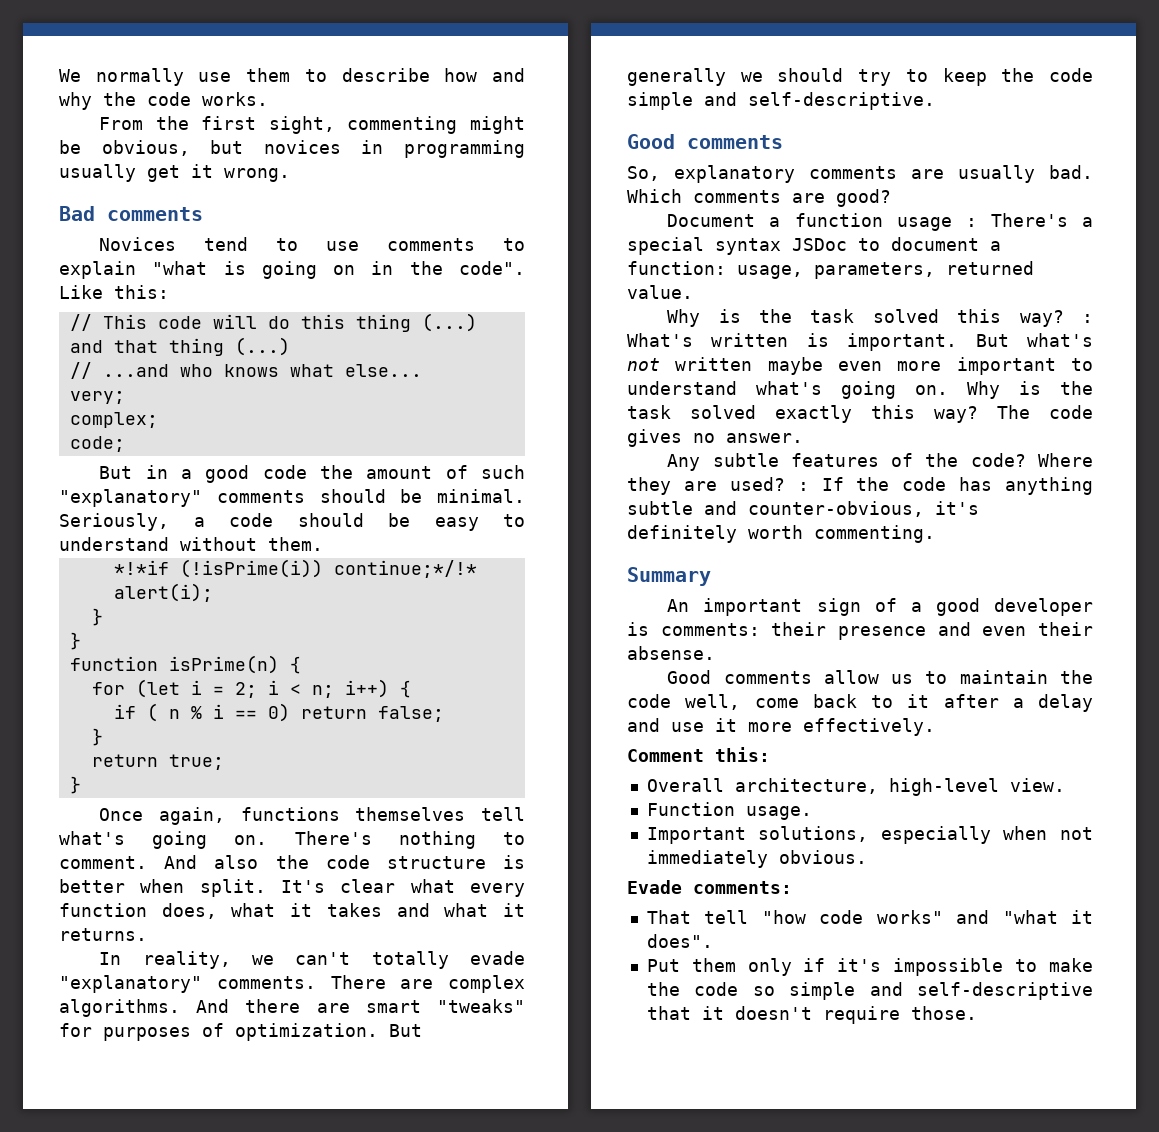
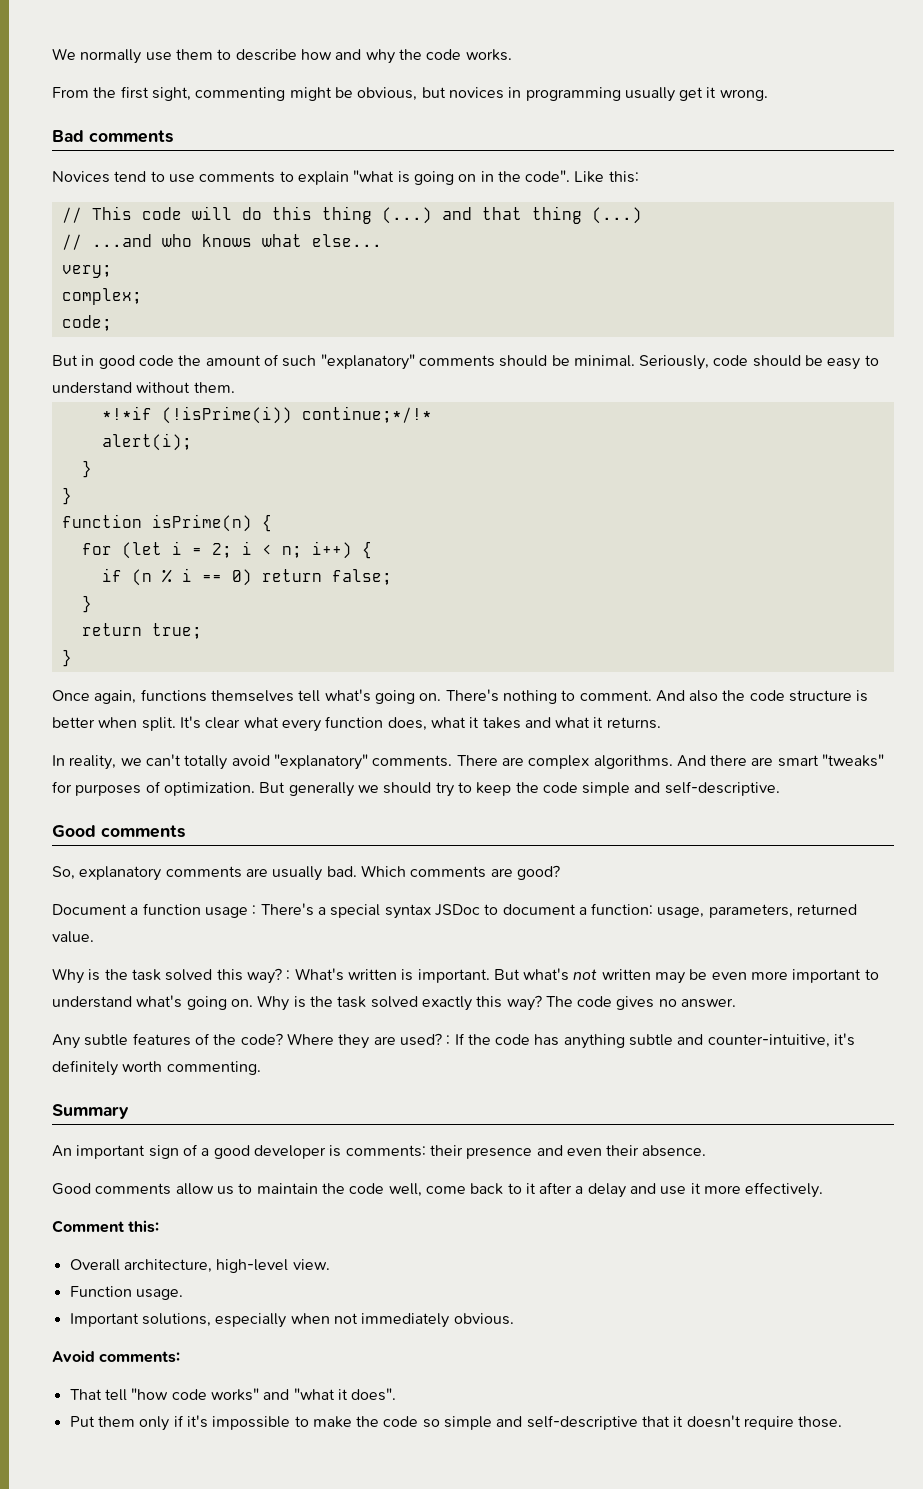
- But in a good code the amount of such "explanatory" comments should be minimal.
+ But in good code the amount of such "explanatory" comments should be minimal.
- Seriously, a code should be easy to understand without them.
+ Seriously, code should be easy to understand without them.
- if ( n % i == 0) return false;
+ if (n % i == 0) return false;
- In reality, we can't totally evade "explanatory" comments.
+ In reality, we can't totally avoid "explanatory" comments.
- But what's not written maybe even more important to understand what's going on.
+ But what's not written may be even more important to understand what's going on.
- Where they are used? : If the code has anything subtle and counter-obvious, it's definitely worth commenting.
+ Where they are used? : If the code has anything subtle and counter-intuitive, it's definitely worth commenting.
- An important sign of a good developer is comments: their presence and even their absense.
+ An important sign of a good developer is comments: their presence and even their absence.
- Evade comments:
+ Avoid comments:

